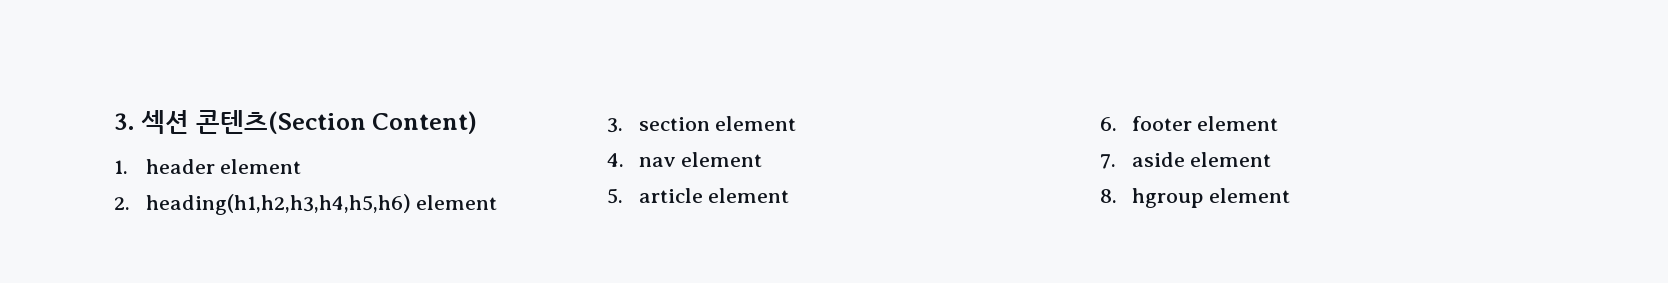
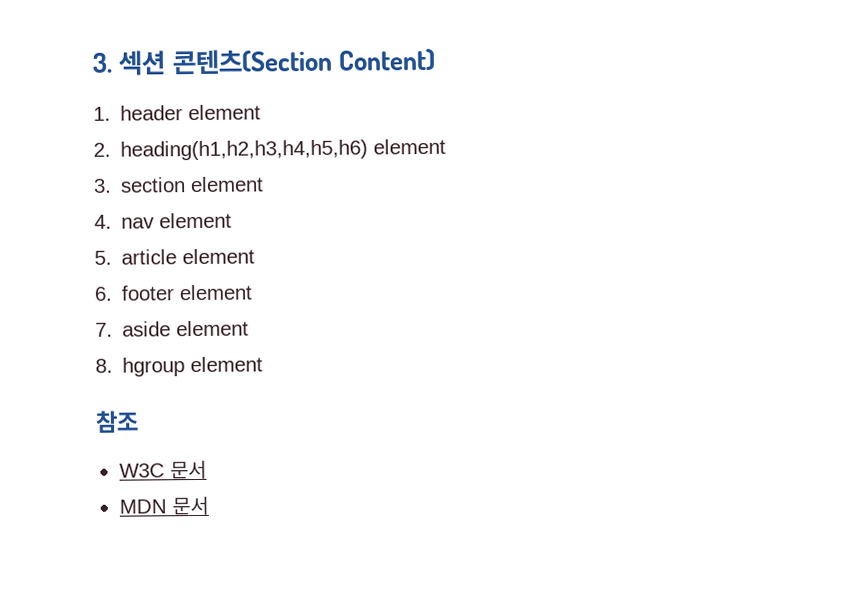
+ 참조
+ W3C 문서
+ MDN 문서

